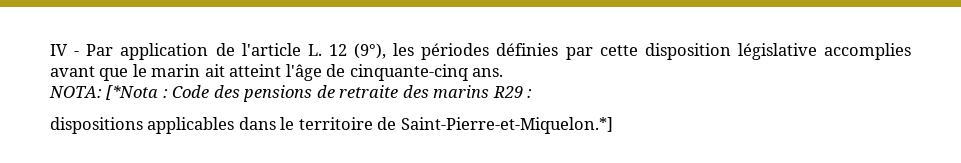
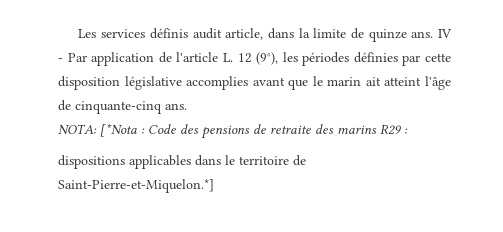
+ Les services définis audit article, dans la limite de quinze ans.

